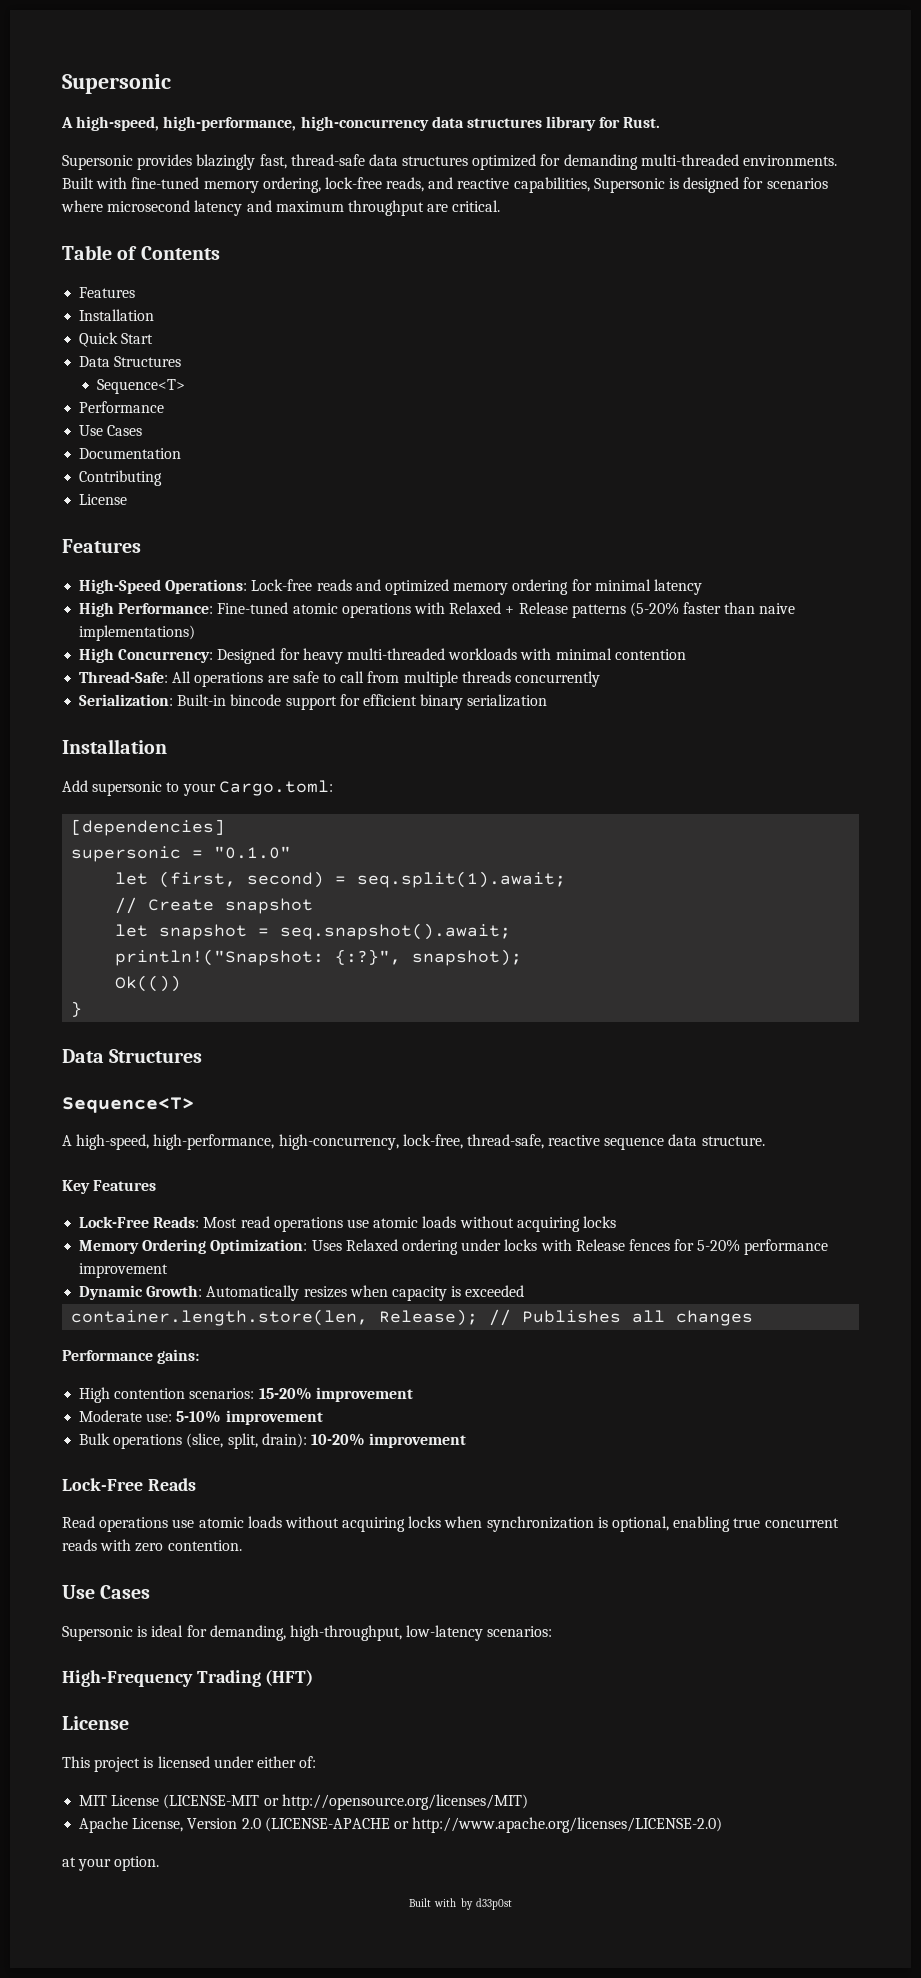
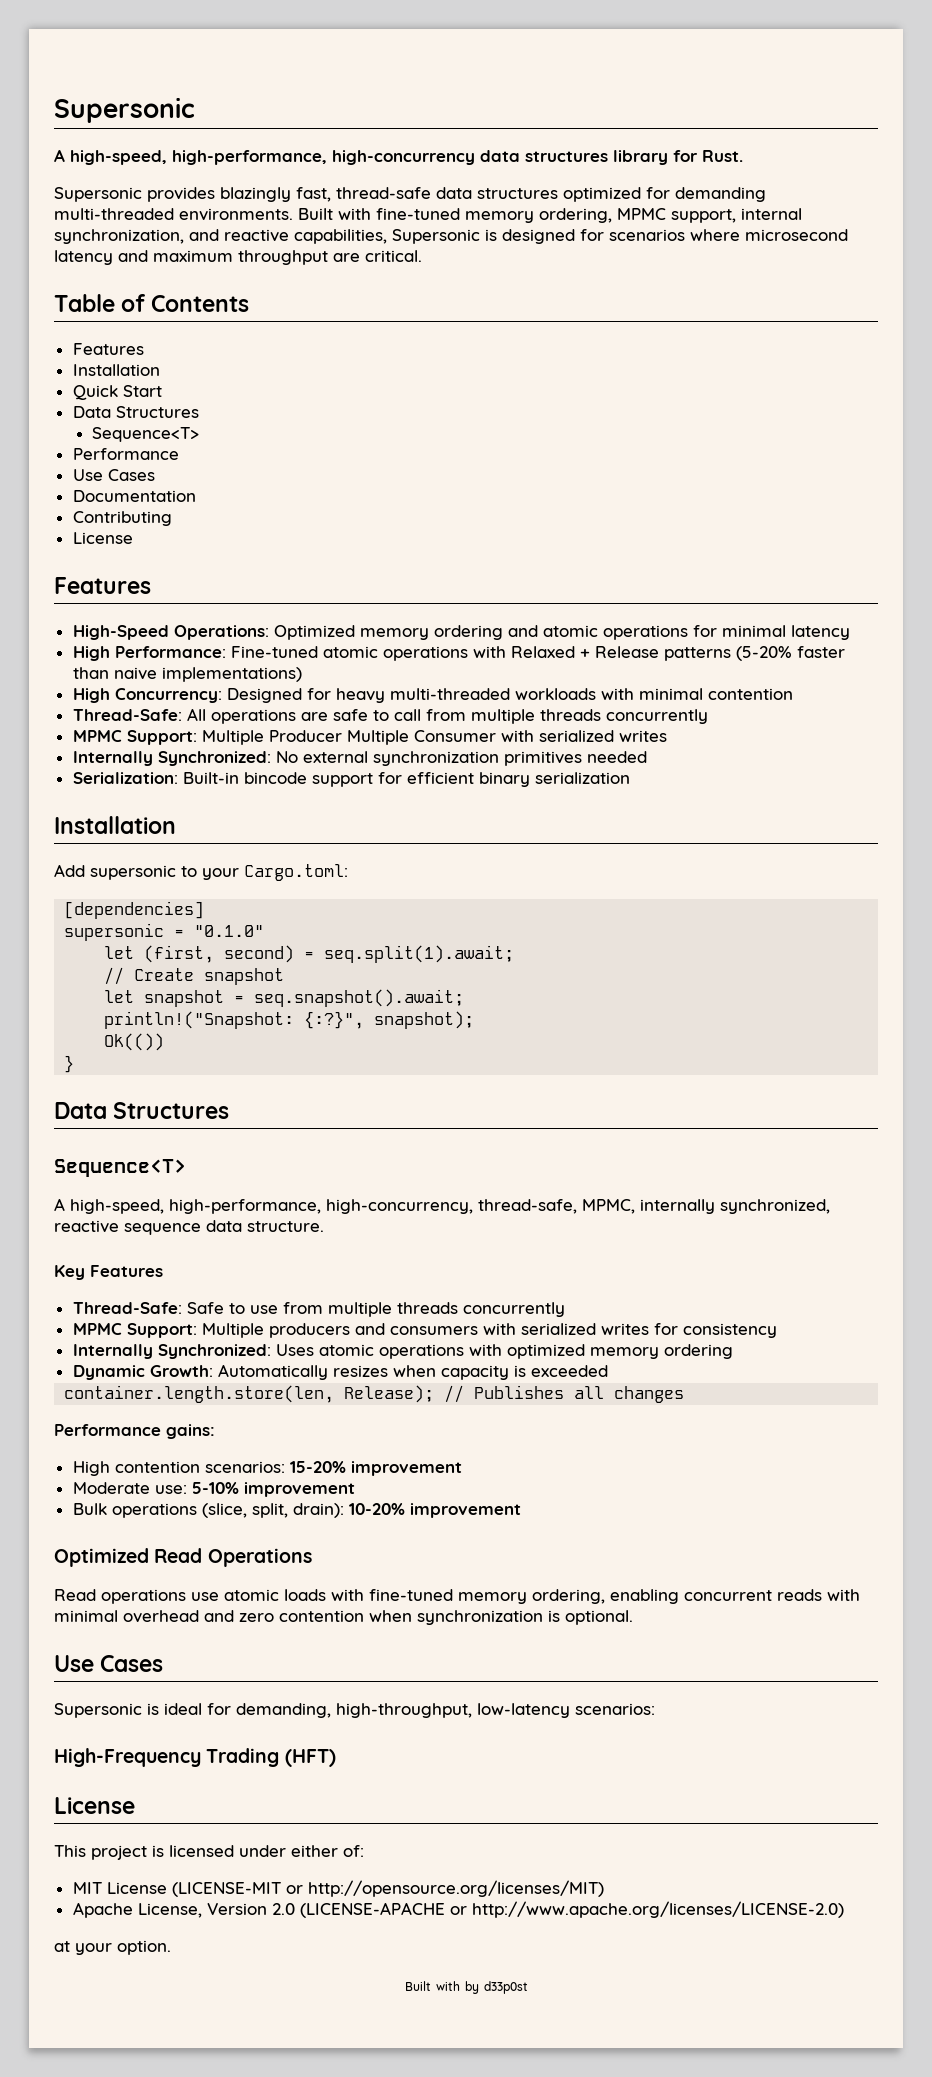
- Built with fine-tuned memory ordering, lock-free reads, and reactive capabilities, Supersonic is designed for scenarios where microsecond latency and maximum throughput are critical.
+ Built with fine-tuned memory ordering, MPMC support, internal synchronization, and reactive capabilities, Supersonic is designed for scenarios where microsecond latency and maximum throughput are critical.
- High-Speed Operations: Lock-free reads and optimized memory ordering for minimal latency
+ High-Speed Operations: Optimized memory ordering and atomic operations for minimal latency
+ MPMC Support: Multiple Producer Multiple Consumer with serialized writes
+ Internally Synchronized: No external synchronization primitives needed
- A high-speed, high-performance, high-concurrency, lock-free, thread-safe, reactive sequence data structure.
+ A high-speed, high-performance, high-concurrency, thread-safe, MPMC, internally synchronized, reactive sequence data structure.
- Lock-Free Reads: Most read operations use atomic loads without acquiring locks
- Memory Ordering Optimization: Uses Relaxed ordering under locks with Release fences for 5-20% performance improvement
+ Thread-Safe: Safe to use from multiple threads concurrently
+ MPMC Support: Multiple producers and consumers with serialized writes for consistency
+ Internally Synchronized: Uses atomic operations with optimized memory ordering
- Lock-Free Reads
+ Optimized Read Operations
- Read operations use atomic loads without acquiring locks when synchronization is optional, enabling true concurrent reads with zero contention.
+ Read operations use atomic loads with fine-tuned memory ordering, enabling concurrent reads with minimal overhead and zero contention when synchronization is optional.

